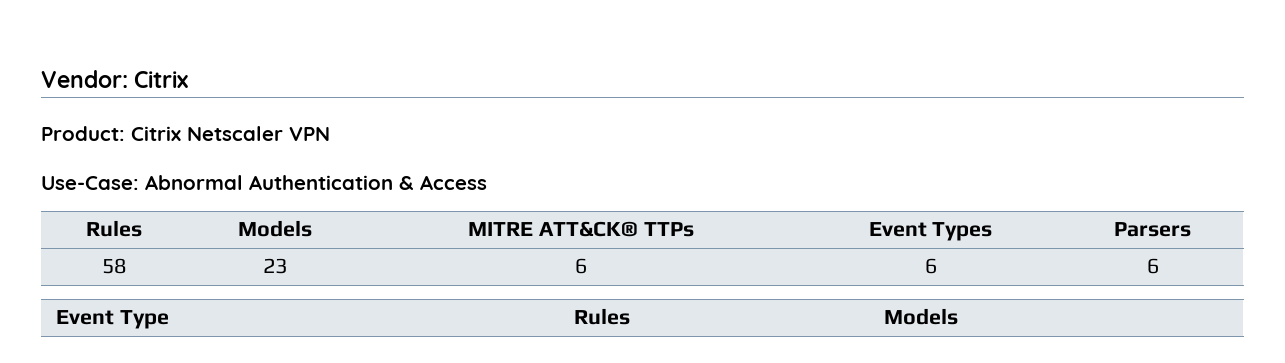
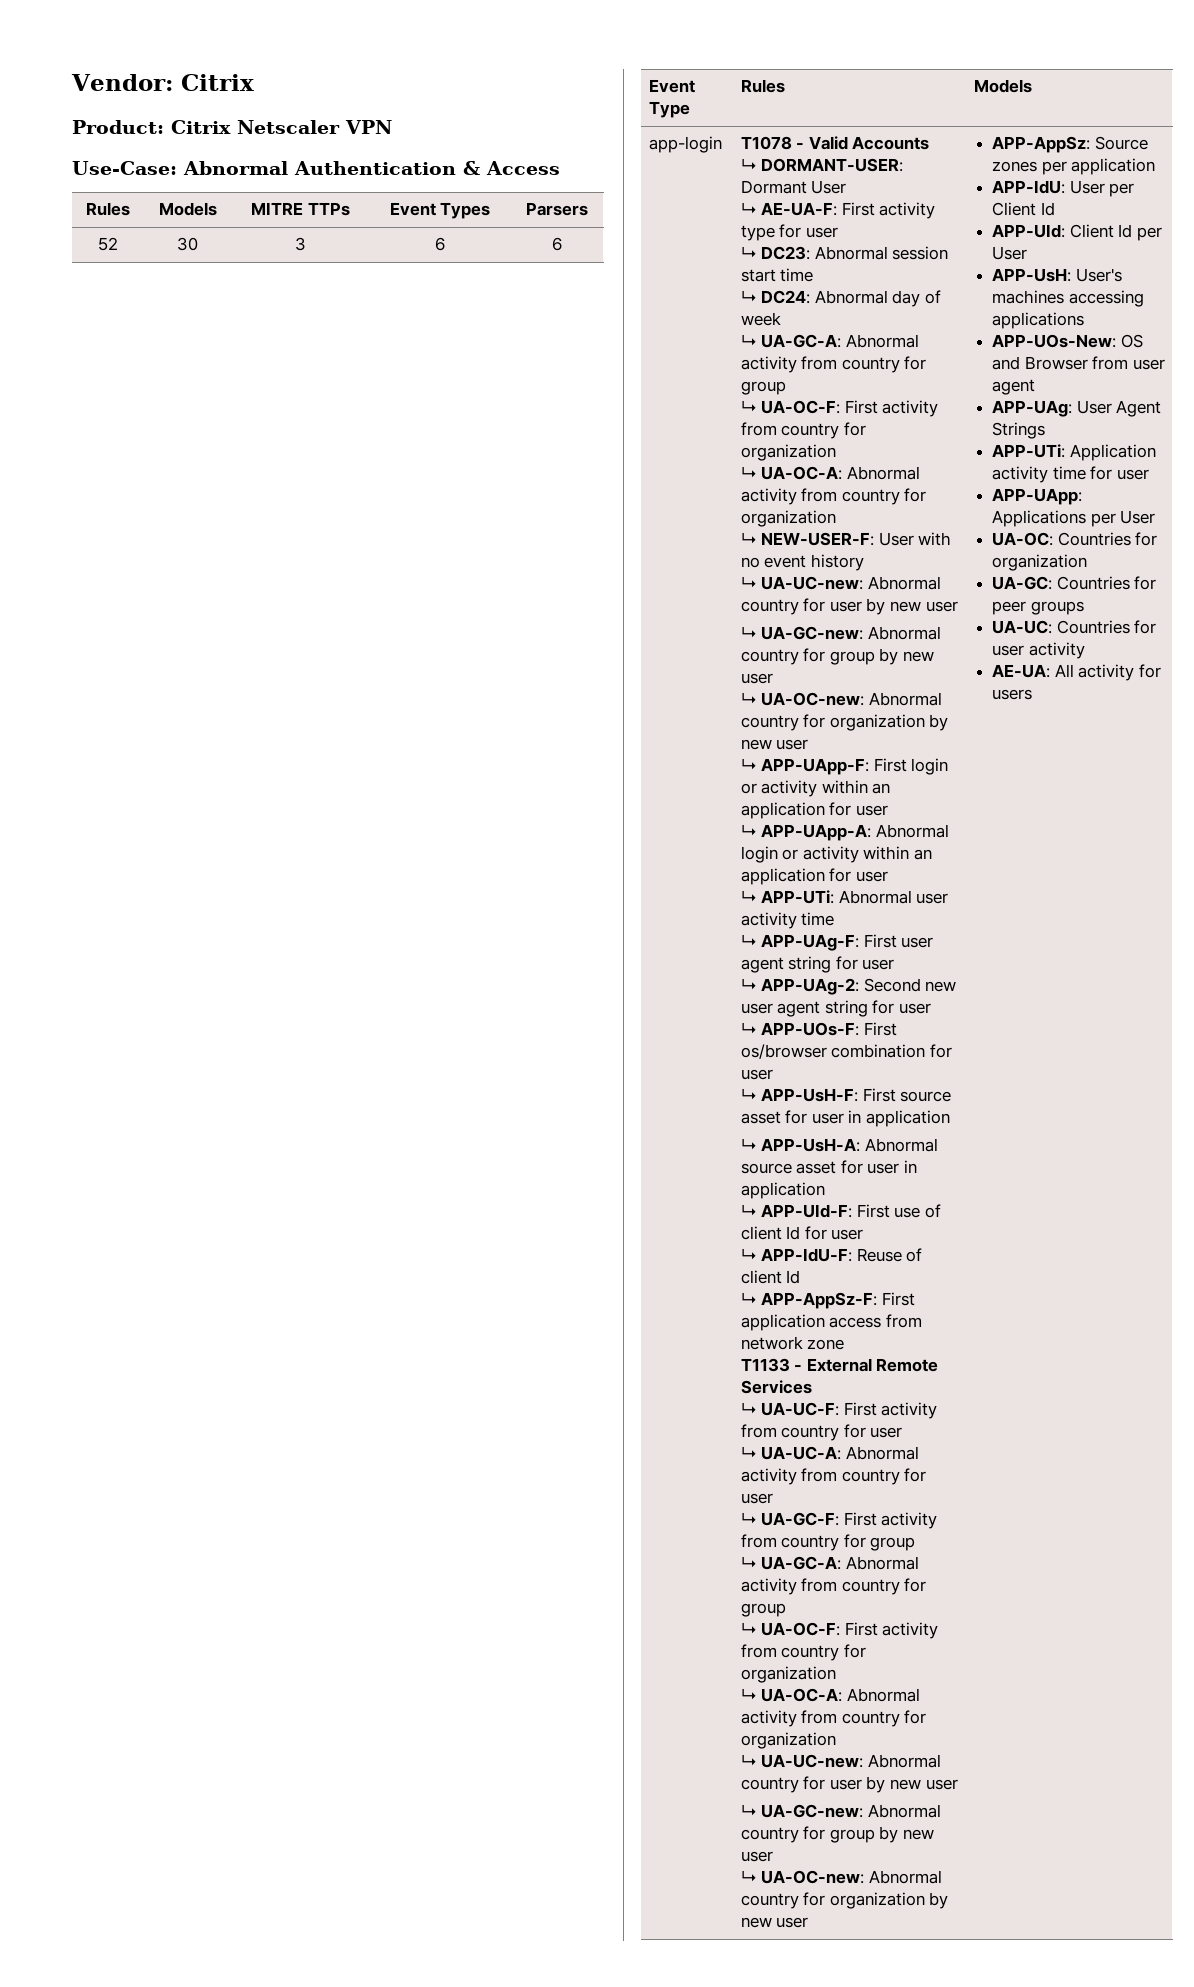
- Rules | Models | MITRE ATT&CK® TTPs | Event Types | Parsers
+ Rules | Models | MITRE TTPs | Event Types | Parsers
- 58 | 23 | 6 | 6 | 6
+ 52 | 30 | 3 | 6 | 6
+ app-login | T1078 - Valid Accounts
+ ↳ DORMANT-USER: Dormant User
+ ↳ AE-UA-F: First activity type for user
+ ↳ DC23: Abnormal session start time
+ ↳ DC24: Abnormal day of week
+ ↳ UA-GC-A: Abnormal activity from country for group
+ ↳ UA-OC-F: First activity from country for organization
+ ↳ UA-OC-A: Abnormal activity from country for organization
+ ↳ NEW-USER-F: User with no event history
+ ↳ UA-UC-new: Abnormal country for user by new user
+ ↳ UA-GC-new: Abnormal country for group by new user
+ ↳ UA-OC-new: Abnormal country for organization by new user
+ ↳ APP-UApp-F: First login or activity within an application for user
+ ↳ APP-UApp-A: Abnormal login or activity within an application for user
+ ↳ APP-UTi: Abnormal user activity time
+ ↳ APP-UAg-F: First user agent string for user
+ ↳ APP-UAg-2: Second new user agent string for user
+ ↳ APP-UOs-F: First os/browser combination for user
+ ↳ APP-UsH-F: First source asset for user in application
+ ↳ APP-UsH-A: Abnormal source asset for user in application
+ ↳ APP-UId-F: First use of client Id for user
+ ↳ APP-IdU-F: Reuse of client Id
+ ↳ APP-AppSz-F: First application access from network zone
+ T1133 - External Remote Services
+ ↳ UA-UC-F: First activity from country for user
+ ↳ UA-UC-A: Abnormal activity from country for user
+ ↳ UA-GC-F: First activity from country for group
+ ↳ UA-GC-A: Abnormal activity from country for group
+ ↳ UA-OC-F: First activity from country for organization
+ ↳ UA-OC-A: Abnormal activity from country for organization
+ ↳ UA-UC-new: Abnormal country for user by new user
+ ↳ UA-GC-new: Abnormal country for group by new user
+ ↳ UA-OC-new: Abnormal country for organization by new user | APP-AppSz: Source zones per application
+ APP-IdU: User per Client Id
+ APP-UId: Client Id per User
+ APP-UsH: User's machines accessing applications
+ APP-UOs-New: OS and Browser from user agent
+ APP-UAg: User Agent Strings
+ APP-UTi: Application activity time for user
+ APP-UApp: Applications per User
+ UA-OC: Countries for organization
+ UA-GC: Countries for peer groups
+ UA-UC: Countries for user activity
+ AE-UA: All activity for users

